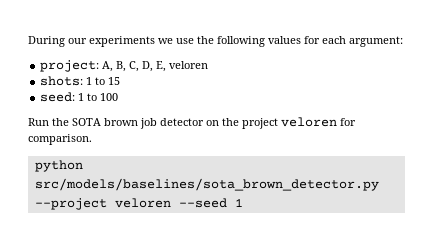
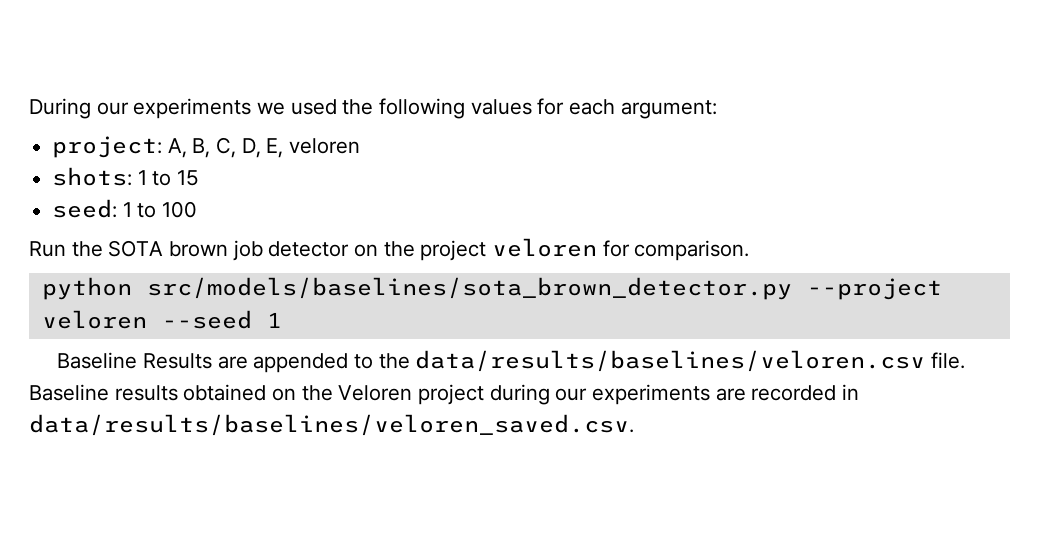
- During our experiments we use the following values for each argument:
+ During our experiments we used the following values for each argument:
+ Baseline Results are appended to the data/results/baselines/veloren.csv file. Baseline results obtained on the Veloren project during our experiments are recorded in data/results/baselines/veloren_saved.csv.

